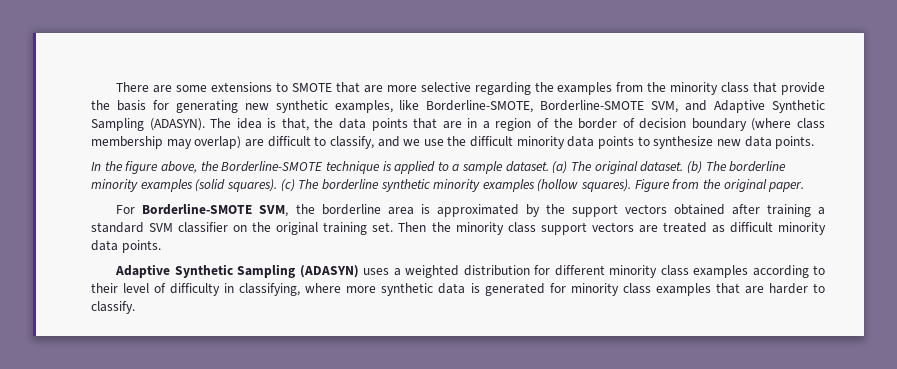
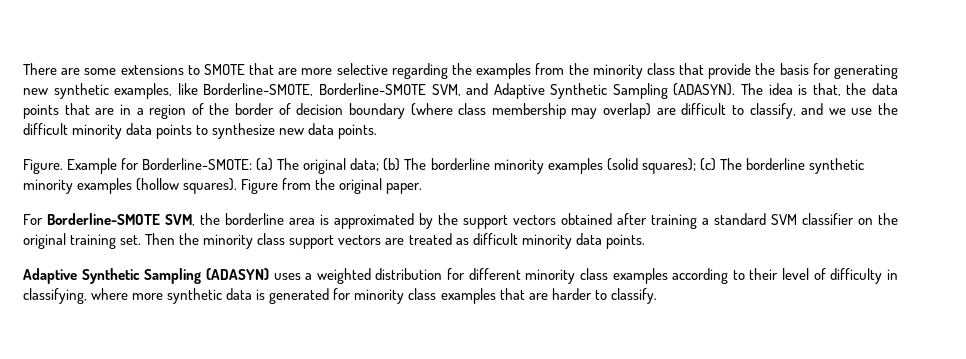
- In the figure above, the Borderline-SMOTE technique is applied to a sample dataset. (a) The original dataset. (b) The borderline minority examples (solid squares). (c) The borderline synthetic minority examples (hollow squares).
+ Figure. Example for Borderline-SMOTE: (a) The original data; (b) The borderline minority examples (solid squares); (c) The borderline synthetic minority examples (hollow squares).

